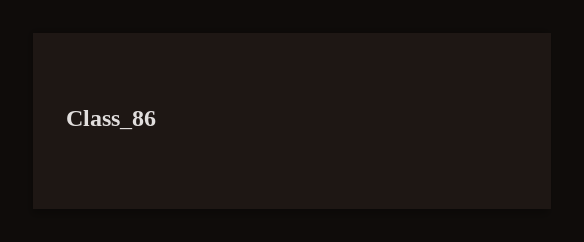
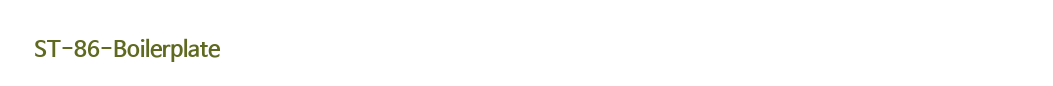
- Class_86
+ ST-86-Boilerplate

